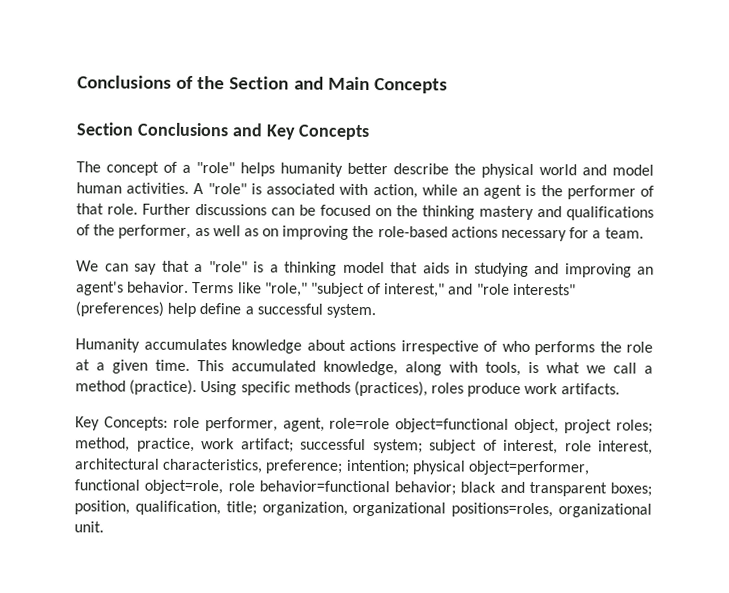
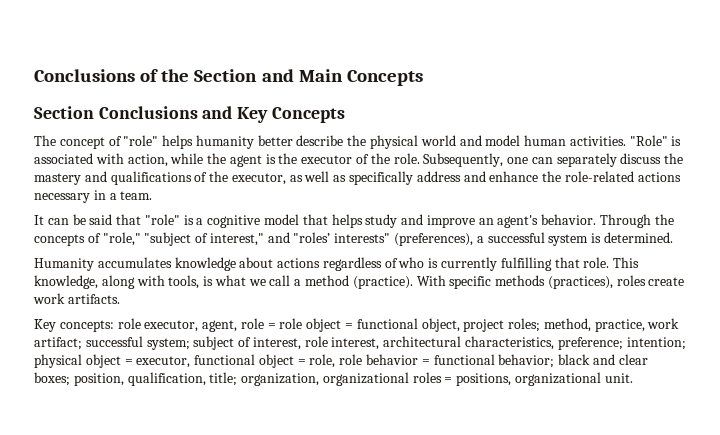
- The concept of a "role" helps humanity better describe the physical world and model human activities.
+ The concept of "role" helps humanity better describe the physical world and model human activities.
- A "role" is associated with action, while an agent is the performer of that role. Further discussions can be focused on the thinking mastery and qualifications of the performer, as well as on improving the role-based actions necessary for a team.
+ "Role" is associated with action, while the agent is the executor of the role. Subsequently, one can separately discuss the mastery and qualifications of the executor, as well as specifically address and enhance the role-related actions necessary in a team.
- We can say that a "role" is a thinking model that aids in studying and improving an agent's behavior. Terms like "role," "subject of interest," and "role interests" (preferences) help define a successful system.
+ It can be said that "role" is a cognitive model that helps study and improve an agent's behavior. Through the concepts of "role," "subject of interest," and "roles’ interests" (preferences), a successful system is determined.
- Humanity accumulates knowledge about actions irrespective of who performs the role at a given time. This accumulated knowledge, along with tools, is what we call a method (practice).
+ Humanity accumulates knowledge about actions regardless of who is currently fulfilling that role. This knowledge, along with tools, is what we call a method (practice).
- Using specific methods (practices), roles produce work artifacts.
+ With specific methods (practices), roles create work artifacts.
- Key Concepts: role performer, agent, role=role object=functional object, project roles; method, practice, work artifact; successful system; subject of interest, role interest, architectural characteristics, preference; intention; physical object=performer, functional object=role, role behavior=functional behavior; black and transparent boxes; position, qualification, title; organization, organizational positions=roles, organizational unit.
+ Key concepts: role executor, agent, role = role object = functional object, project roles; method, practice, work artifact; successful system; subject of interest, role interest, architectural characteristics, preference; intention; physical object = executor, functional object = role, role behavior = functional behavior; black and clear boxes; position, qualification, title; organization, organizational roles = positions, organizational unit.

